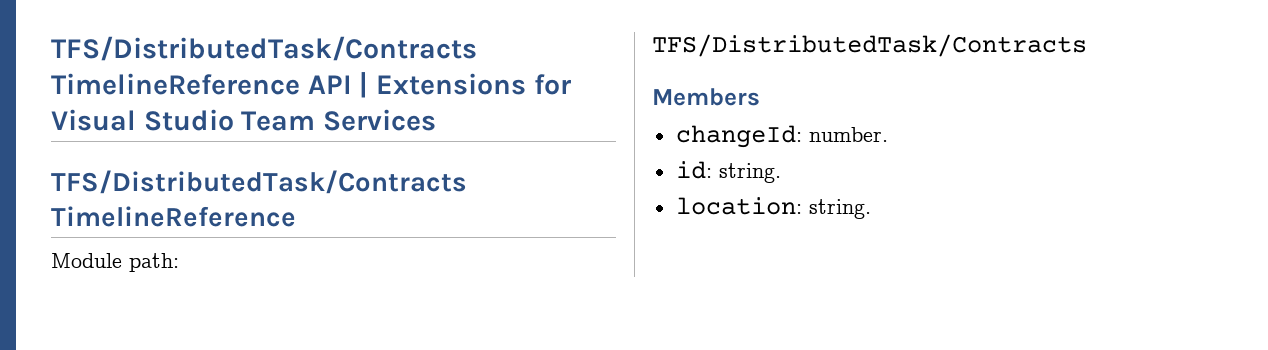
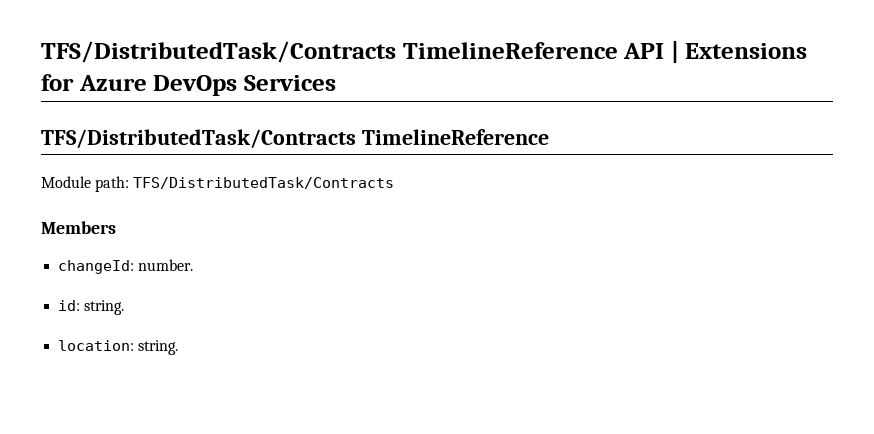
- TFS/DistributedTask/Contracts TimelineReference API | Extensions for Visual Studio Team Services
+ TFS/DistributedTask/Contracts TimelineReference API | Extensions for Azure DevOps Services

